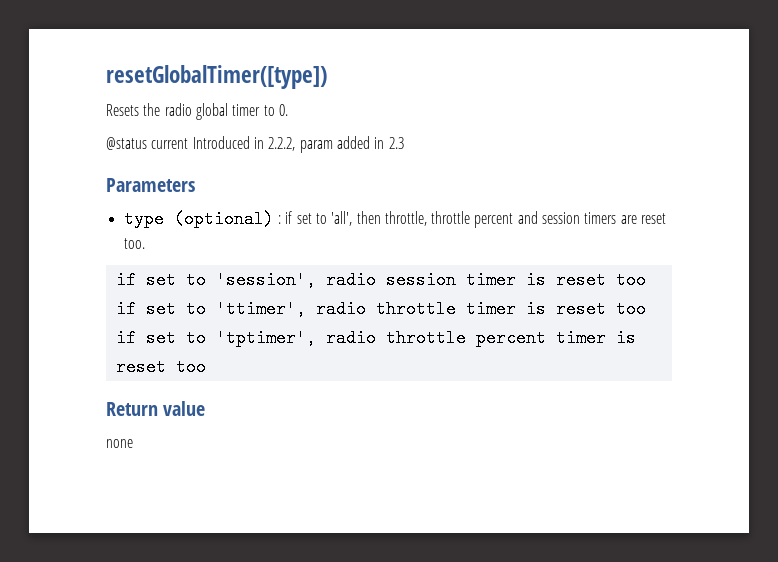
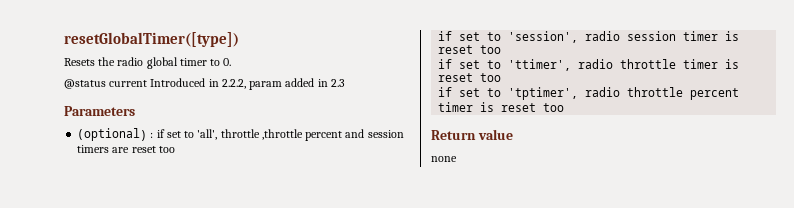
- type (optional) : if set to 'all', then throttle, throttle percent and session timers are reset too.
+ (optional) : if set to 'all', throttle ,throttle percent and session timers are reset too

